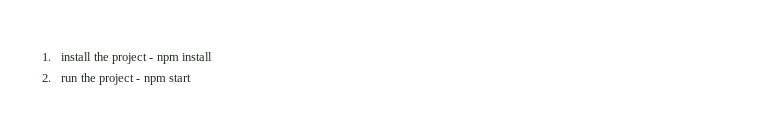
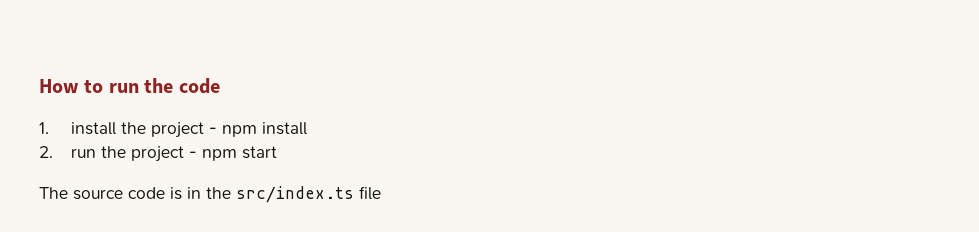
+ How to run the code
+ The source code is in the src/index.ts file

